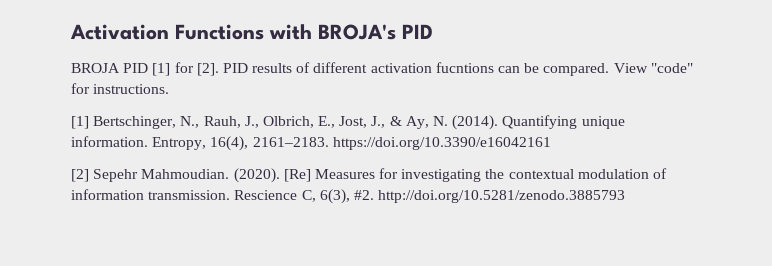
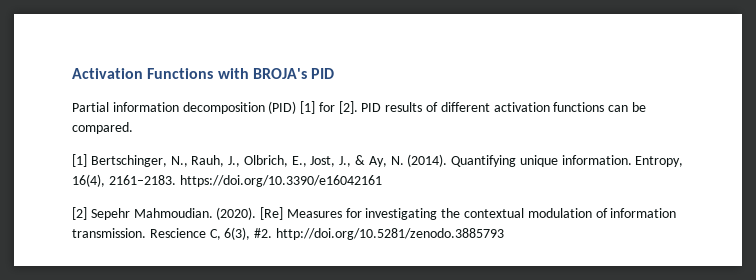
- BROJA PID [1] for [2].
+ Partial information decomposition (PID) [1] for [2].
- PID results of different activation fucntions can be compared. View "code" for instructions.
+ PID results of different activation functions can be compared.

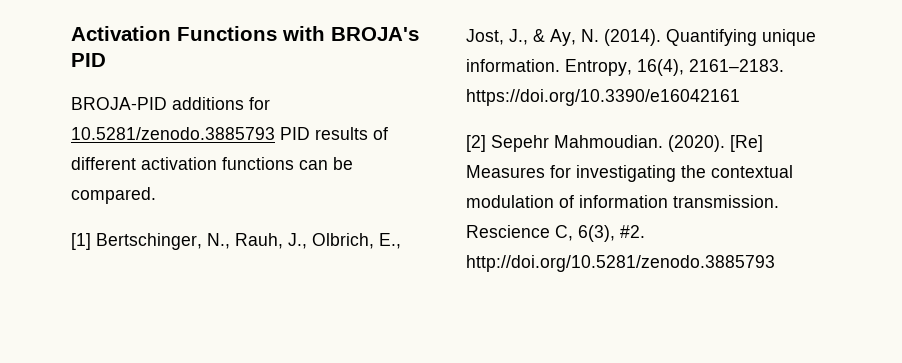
- Partial information decomposition (PID) [1] for [2]. PID results of different activation functions can be compared.
+ BROJA-PID additions for 10.5281/zenodo.3885793 PID results of different activation functions can be compared.

